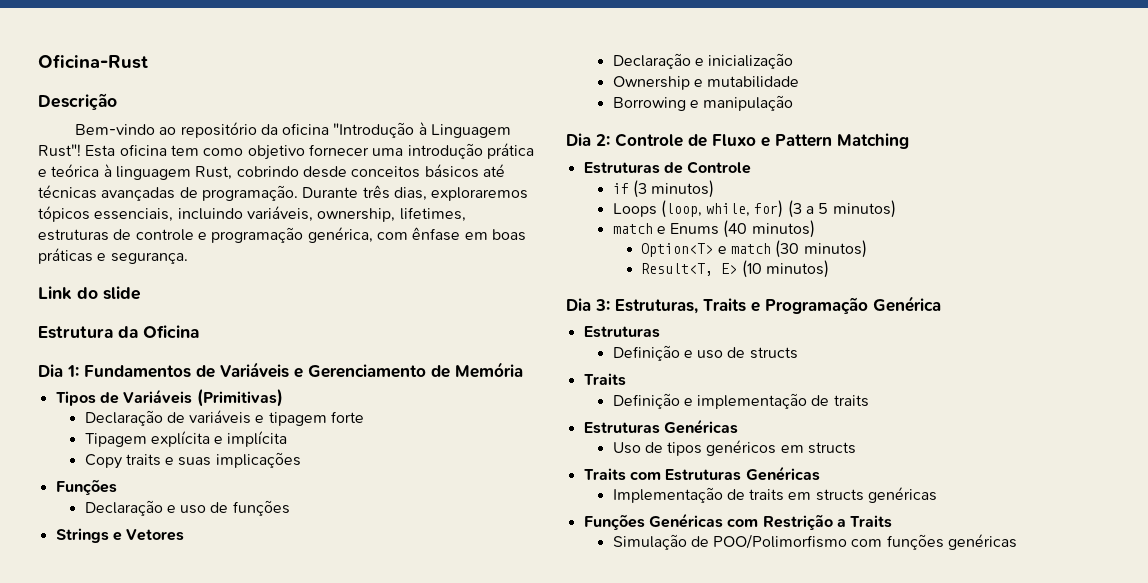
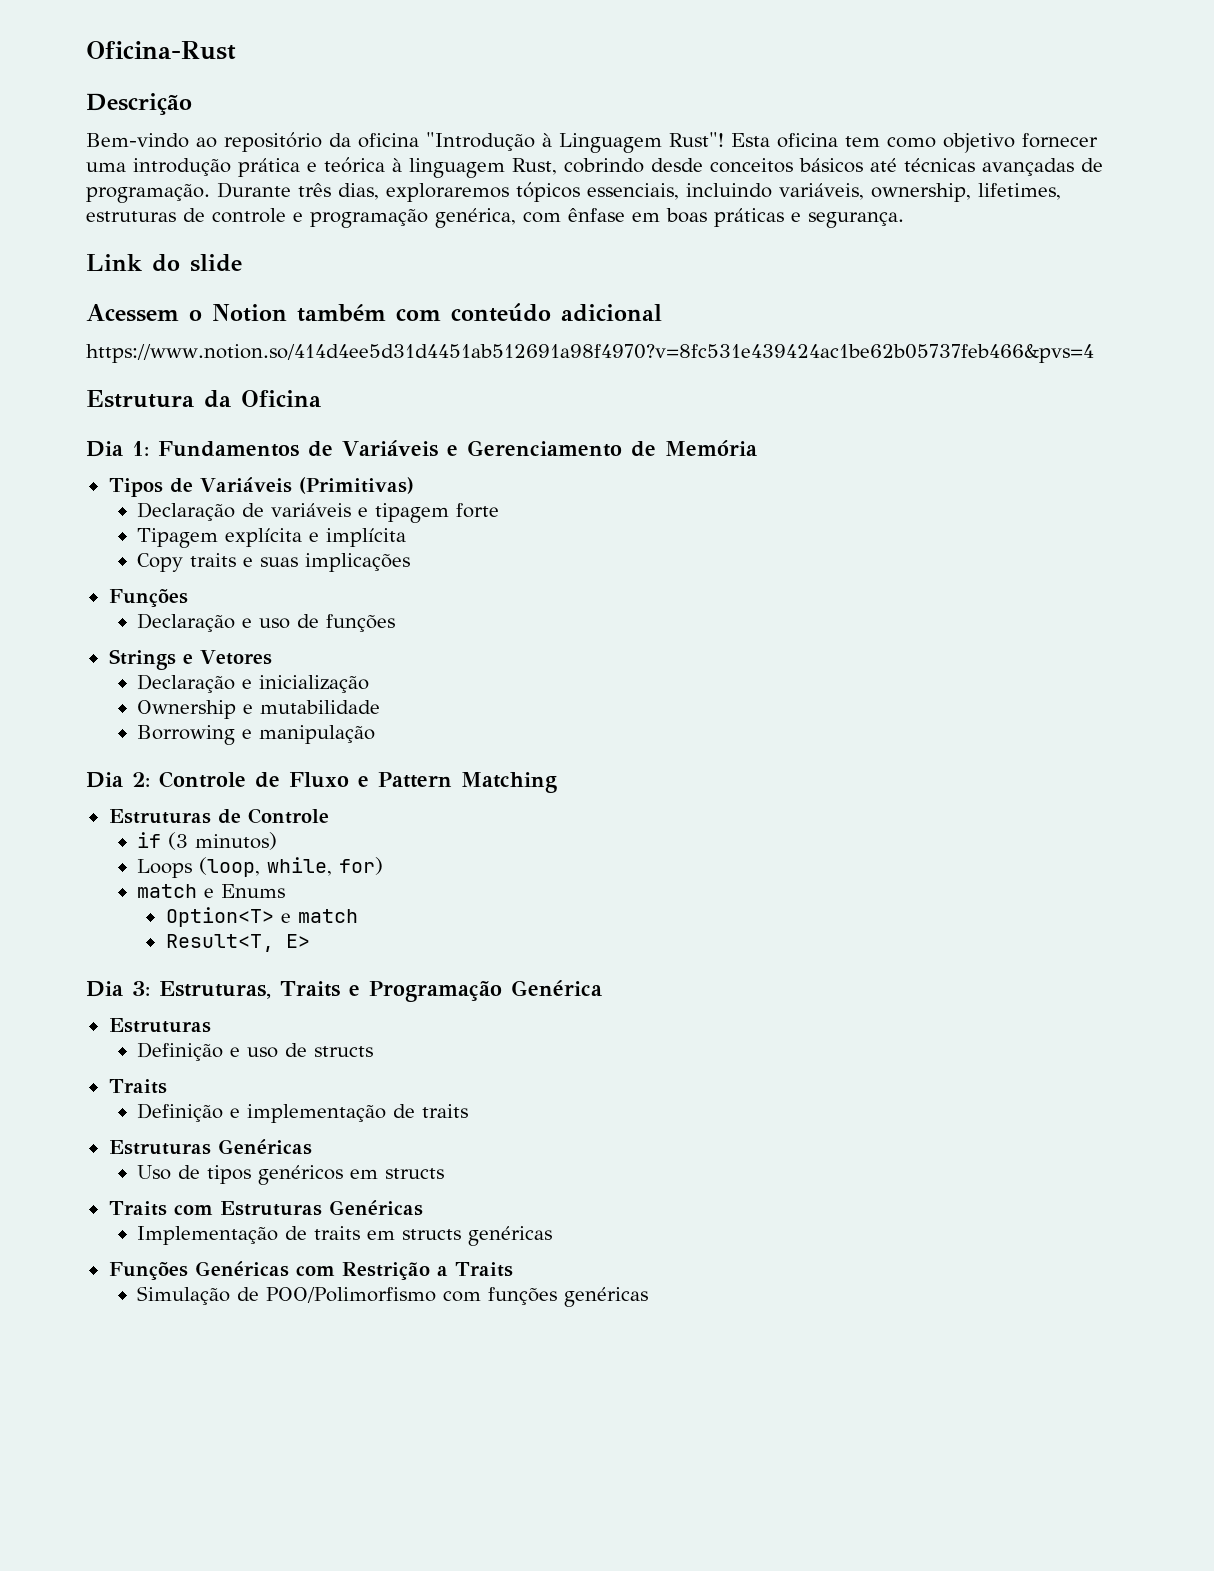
+ Acessem o Notion também com conteúdo adicional
+ https://www.notion.so/414d4ee5d31d4451ab512691a98f4970?v=8fc531e439424ac1be62b05737feb466&pvs=4
- Loops (loop, while, for) (3 a 5 minutos)
+ Loops (loop, while, for)
- match e Enums (40 minutos)
+ match e Enums
- Option<T> e match (30 minutos)
+ Option<T> e match
- Result<T, E> (10 minutos)
+ Result<T, E>

